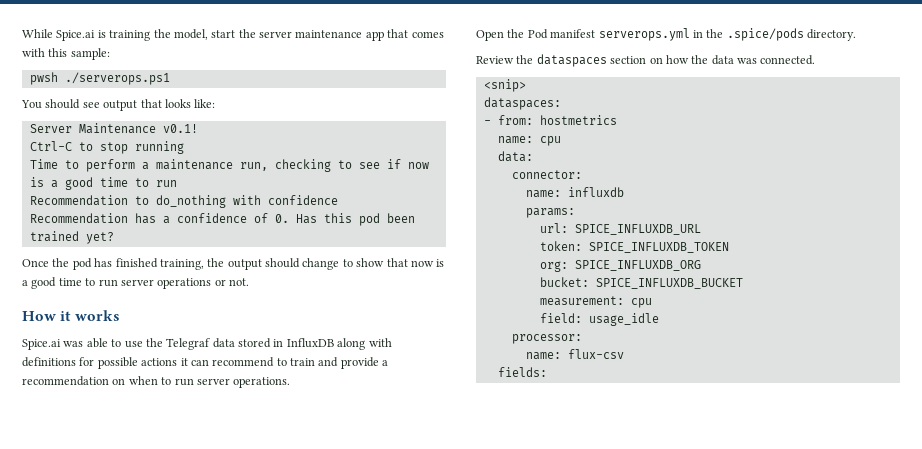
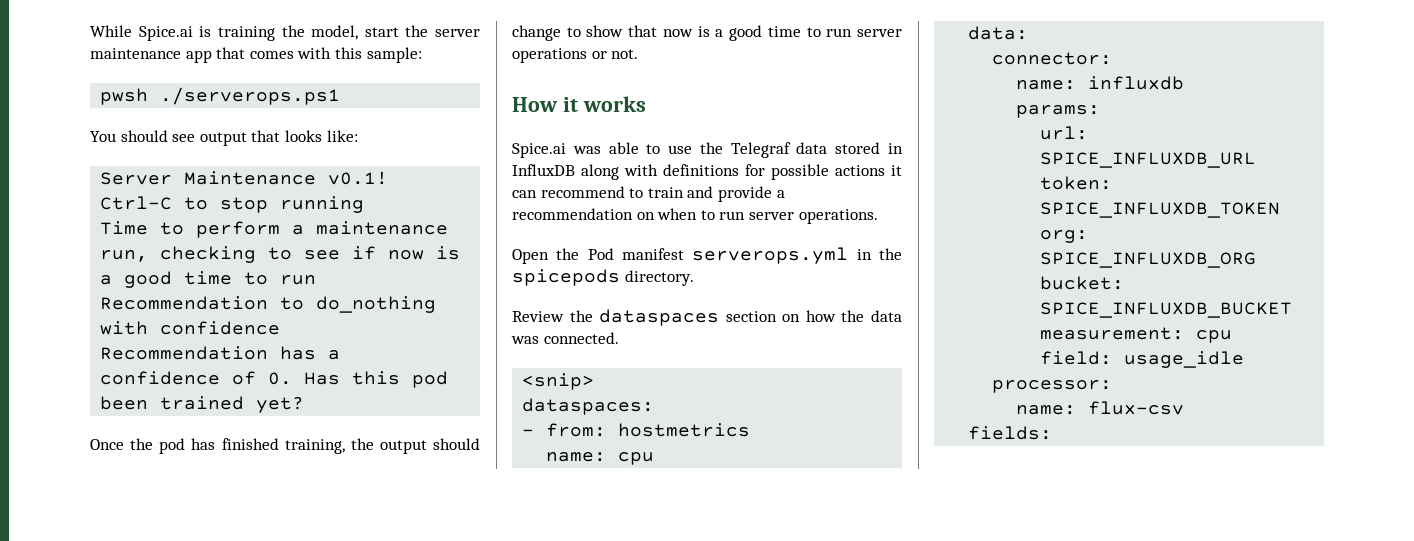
- Open the Pod manifest serverops.yml in the .spice/pods directory.
+ Open the Pod manifest serverops.yml in the spicepods directory.

